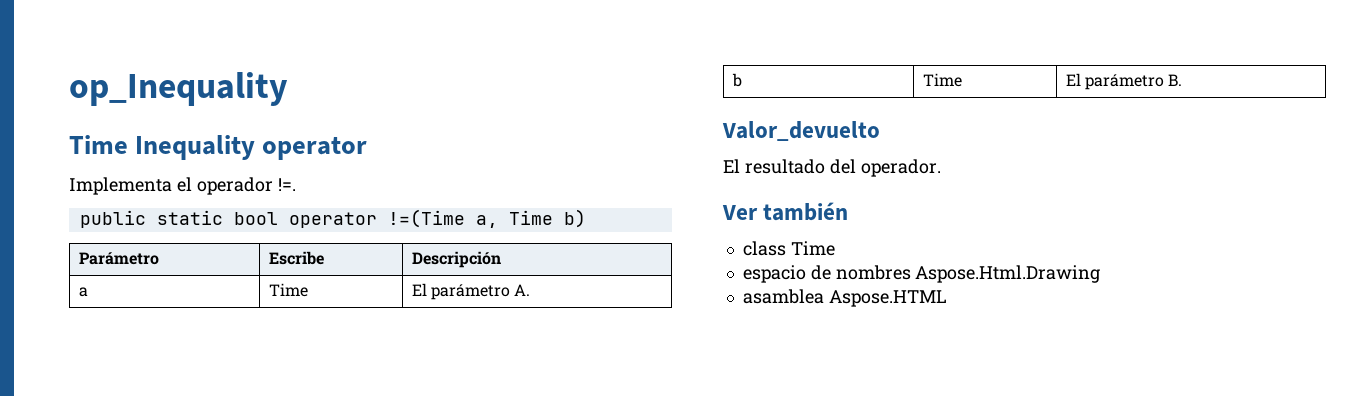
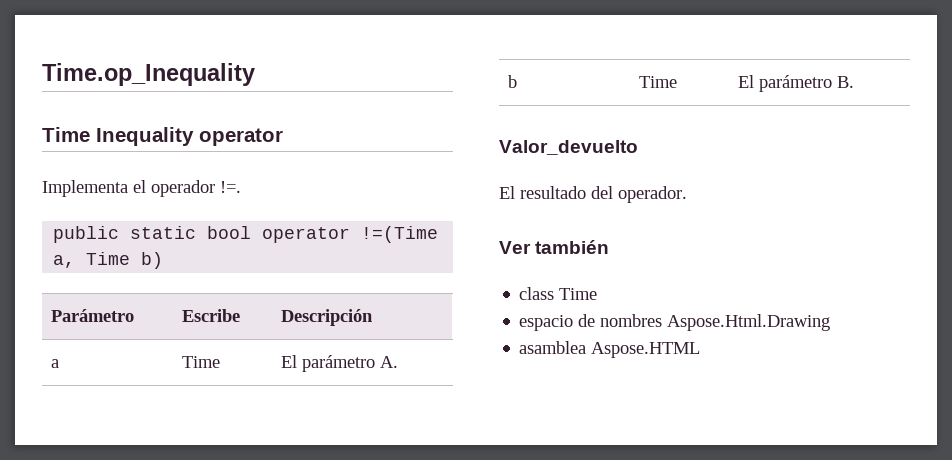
- op_Inequality
+ Time.op_Inequality

